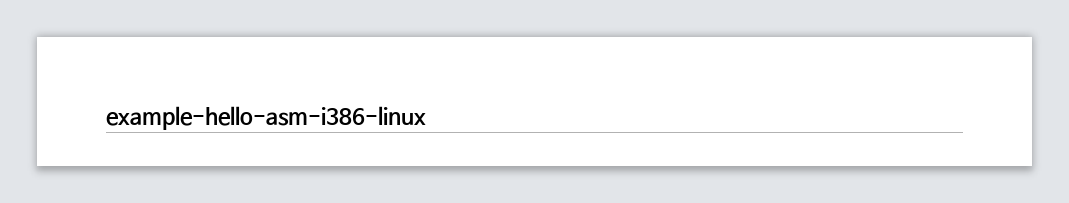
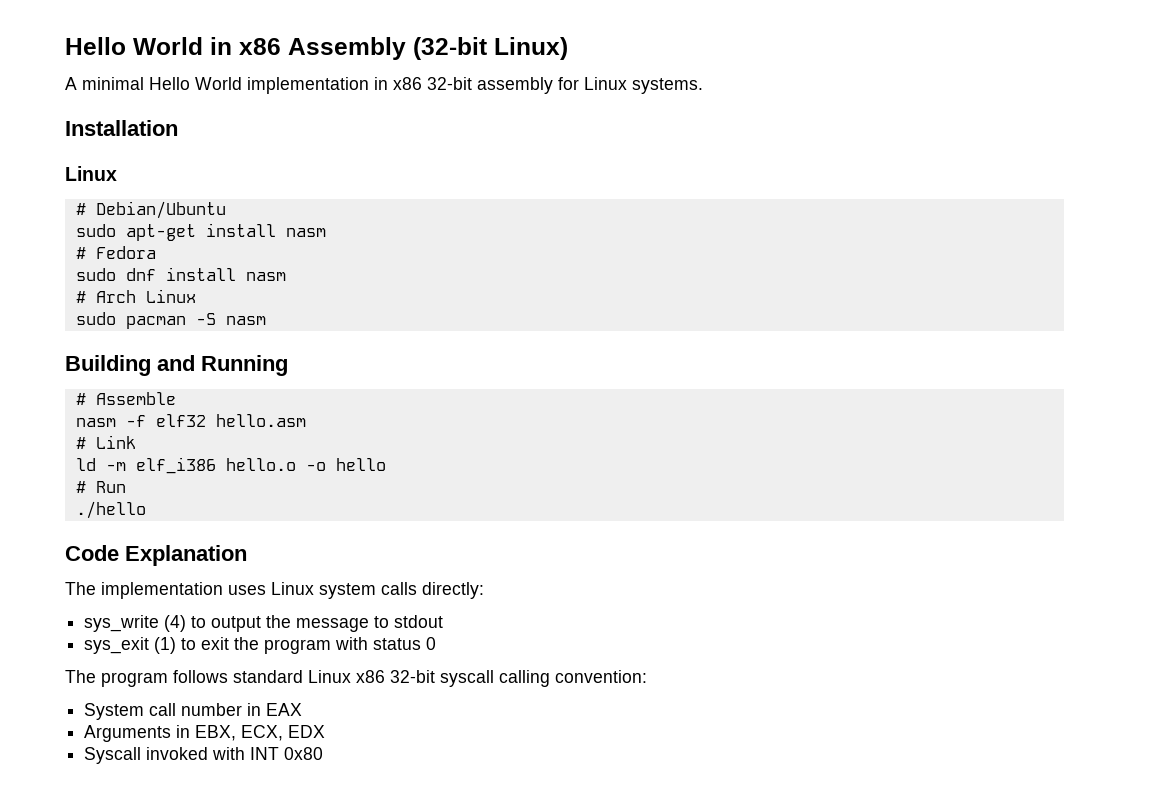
- example-hello-asm-i386-linux
+ Hello World in x86 Assembly (32-bit Linux)
+ A minimal Hello World implementation in x86 32-bit assembly for Linux systems.
+ Installation
+ Linux
+ # Debian/Ubuntu
+ sudo apt-get install nasm
+ # Fedora
+ sudo dnf install nasm
+ # Arch Linux
+ sudo pacman -S nasm
+ Building and Running
+ # Assemble
+ nasm -f elf32 hello.asm
+ # Link
+ ld -m elf_i386 hello.o -o hello
+ # Run
+ ./hello
+ Code Explanation
+ The implementation uses Linux system calls directly:
+ sys_write (4) to output the message to stdout
+ sys_exit (1) to exit the program with status 0
+ The program follows standard Linux x86 32-bit syscall calling convention:
+ System call number in EAX
+ Arguments in EBX, ECX, EDX
+ Syscall invoked with INT 0x80

